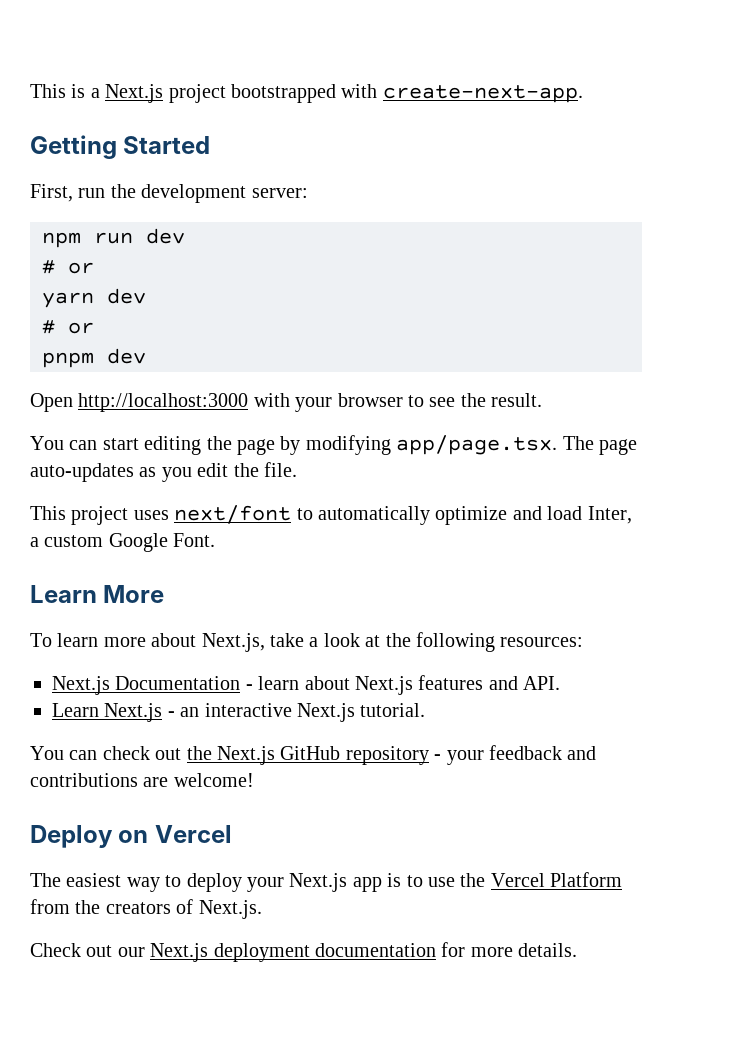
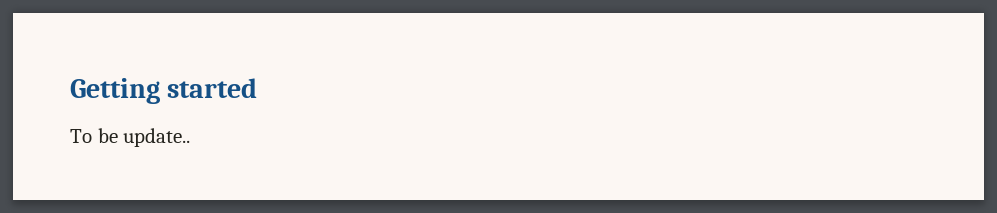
- This is a Next.js project bootstrapped with create-next-app.
- Getting Started
- First, run the development server:
- npm run dev
- # or
- yarn dev
- # or
- pnpm dev
- Open http://localhost:3000 with your browser to see the result.
- You can start editing the page by modifying app/page.tsx. The page auto-updates as you edit the file.
- This project uses next/font to automatically optimize and load Inter, a custom Google Font.
- Learn More
- To learn more about Next.js, take a look at the following resources:
- Next.js Documentation - learn about Next.js features and API.
- Learn Next.js - an interactive Next.js tutorial.
- You can check out the Next.js GitHub repository - your feedback and contributions are welcome!
- Deploy on Vercel
- The easiest way to deploy your Next.js app is to use the Vercel Platform from the creators of Next.js.
- Check out our Next.js deployment documentation for more details.
+ Getting started
+ To be update..

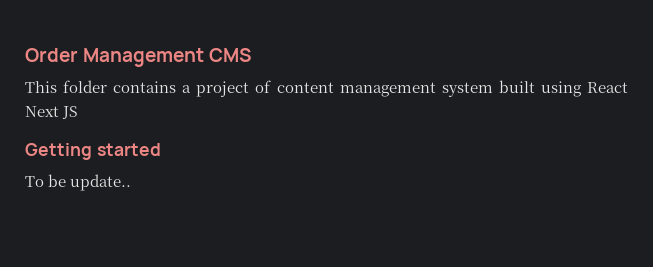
+ Order Management CMS
+ This folder contains a project of content management system built using React Next JS

